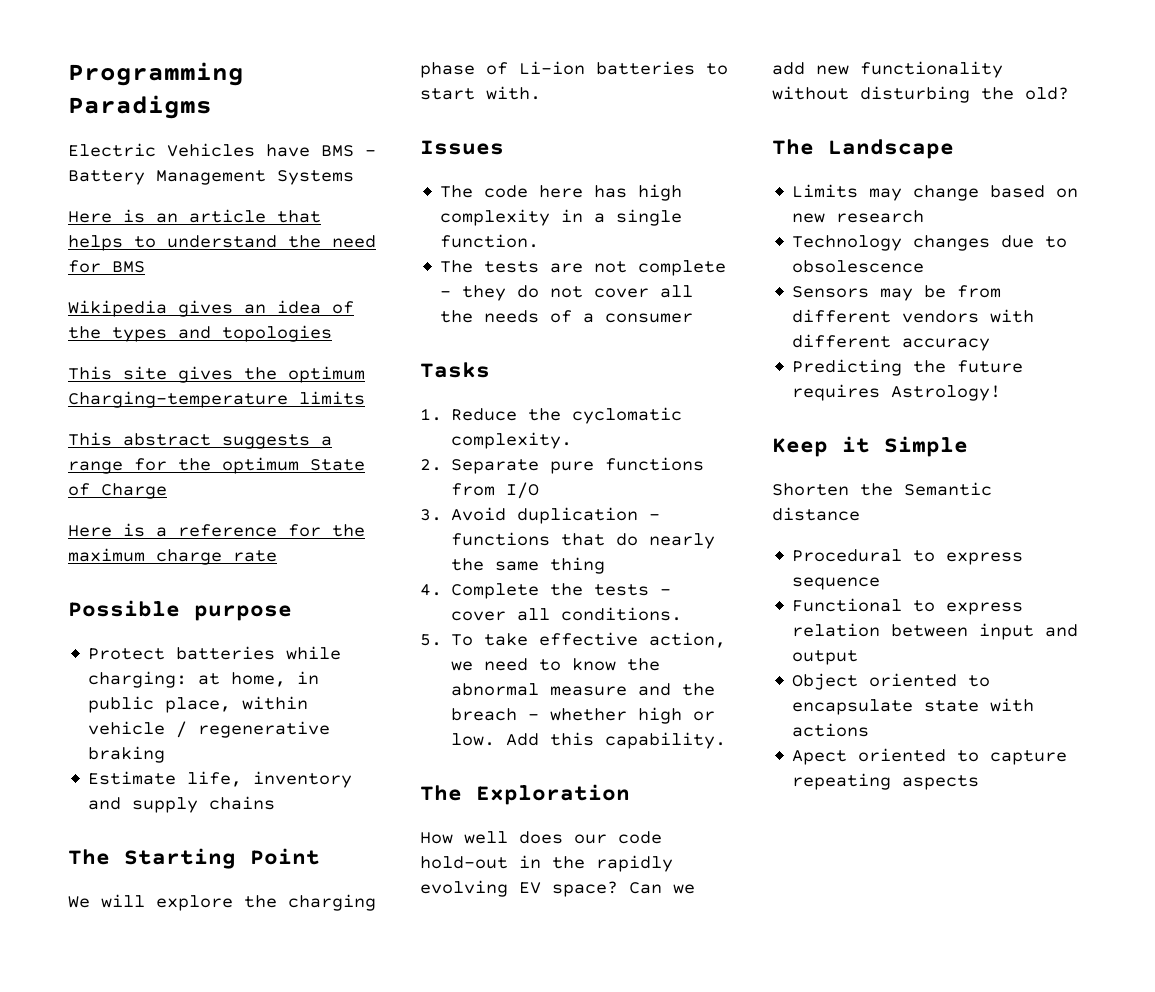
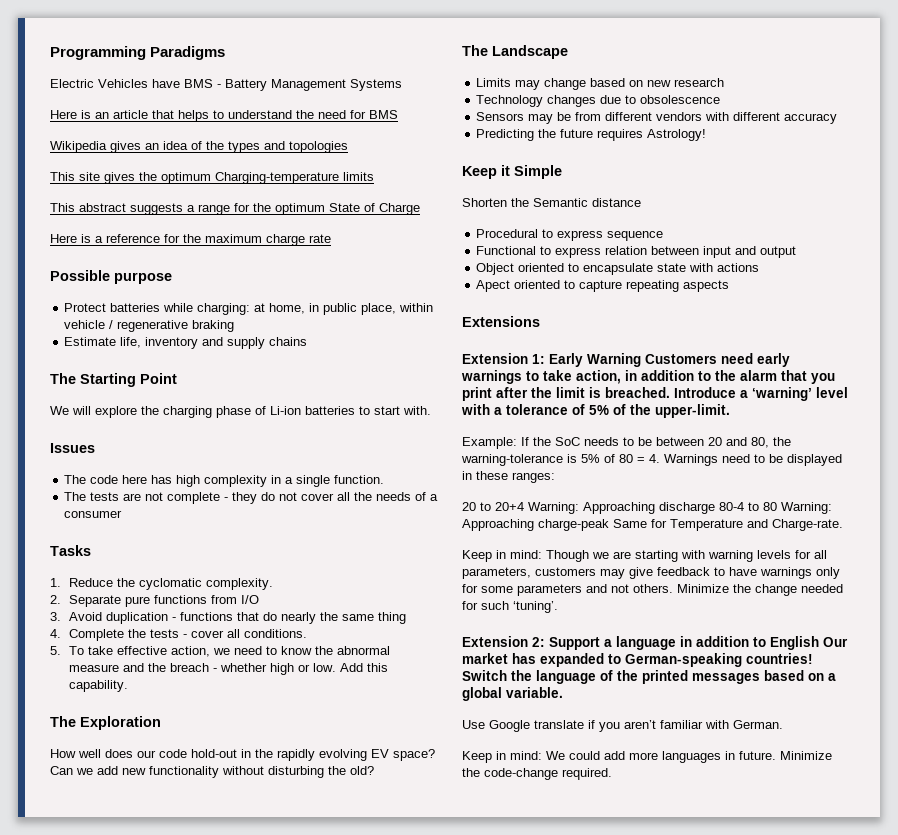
+ Extensions
+ Extension 1: Early Warning Customers need early warnings to take action, in addition to the alarm that you print after the limit is breached. Introduce a ‘warning’ level with a tolerance of 5% of the upper-limit.
+ Example: If the SoC needs to be between 20 and 80, the warning-tolerance is 5% of 80 = 4. Warnings need to be displayed in these ranges:
+ 20 to 20+4 Warning: Approaching discharge 80-4 to 80 Warning: Approaching charge-peak Same for Temperature and Charge-rate.
+ Keep in mind: Though we are starting with warning levels for all parameters, customers may give feedback to have warnings only for some parameters and not others. Minimize the change needed for such ‘tuning’.
+ Extension 2: Support a language in addition to English Our market has expanded to German-speaking countries! Switch the language of the printed messages based on a global variable.
+ Use Google translate if you aren’t familiar with German.
+ Keep in mind: We could add more languages in future. Minimize the code-change required.

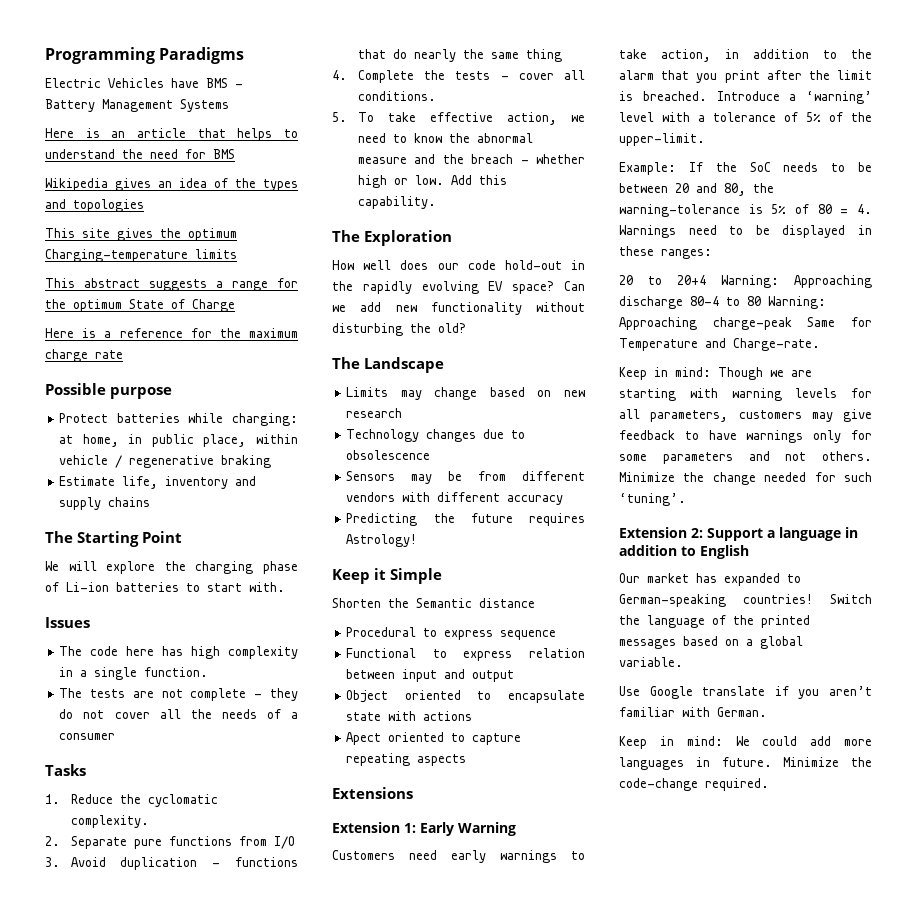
- Extension 1: Early Warning Customers need early warnings to take action, in addition to the alarm that you print after the limit is breached.
+ Extension 1: Early Warning
+ Customers need early warnings to take action, in addition to the alarm that you print after the limit is breached.
- Extension 2: Support a language in addition to English Our market has expanded to German-speaking countries!
+ Extension 2: Support a language in addition to English
+ Our market has expanded to German-speaking countries!

